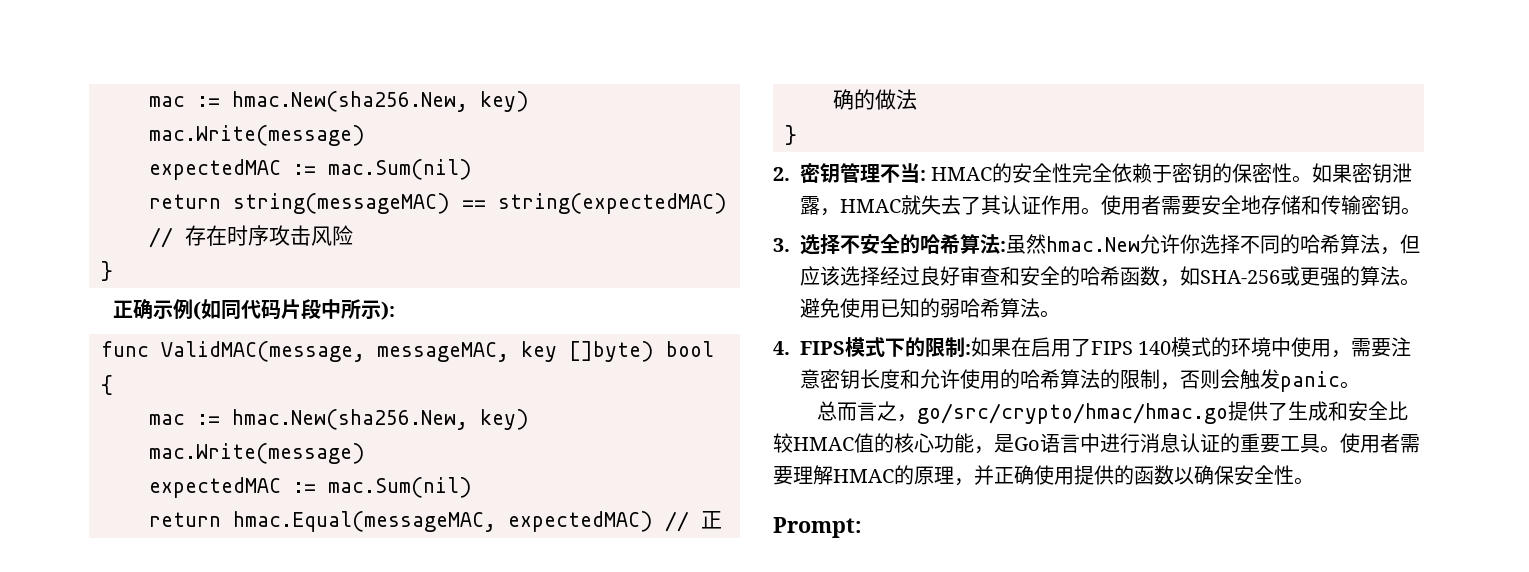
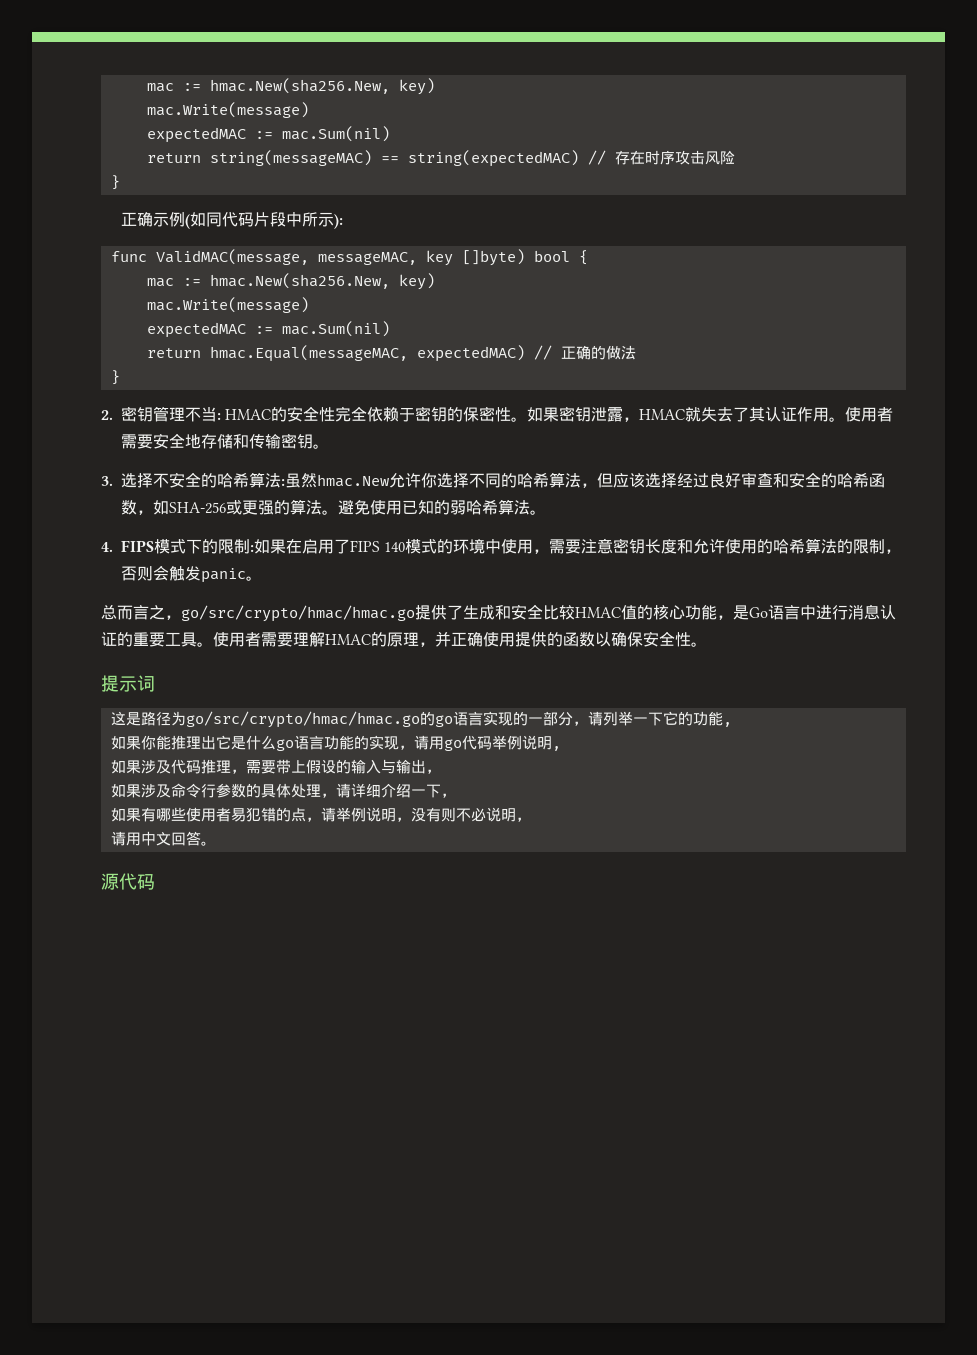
- Prompt:
+ 提示词
+ 这是路径为go/src/crypto/hmac/hmac.go的go语言实现的一部分，请列举一下它的功能,
+ 如果你能推理出它是什么go语言功能的实现，请用go代码举例说明,
+ 如果涉及代码推理，需要带上假设的输入与输出，
+ 如果涉及命令行参数的具体处理，请详细介绍一下，
+ 如果有哪些使用者易犯错的点，请举例说明，没有则不必说明，
+ 请用中文回答。
+ 源代码

